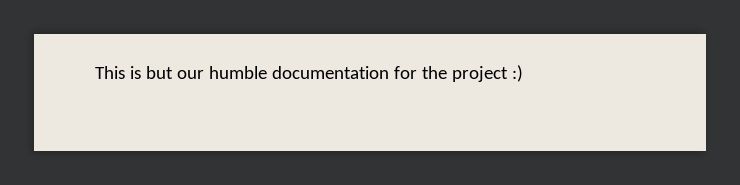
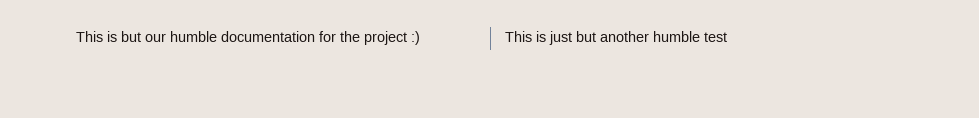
+ This is just but another humble test

